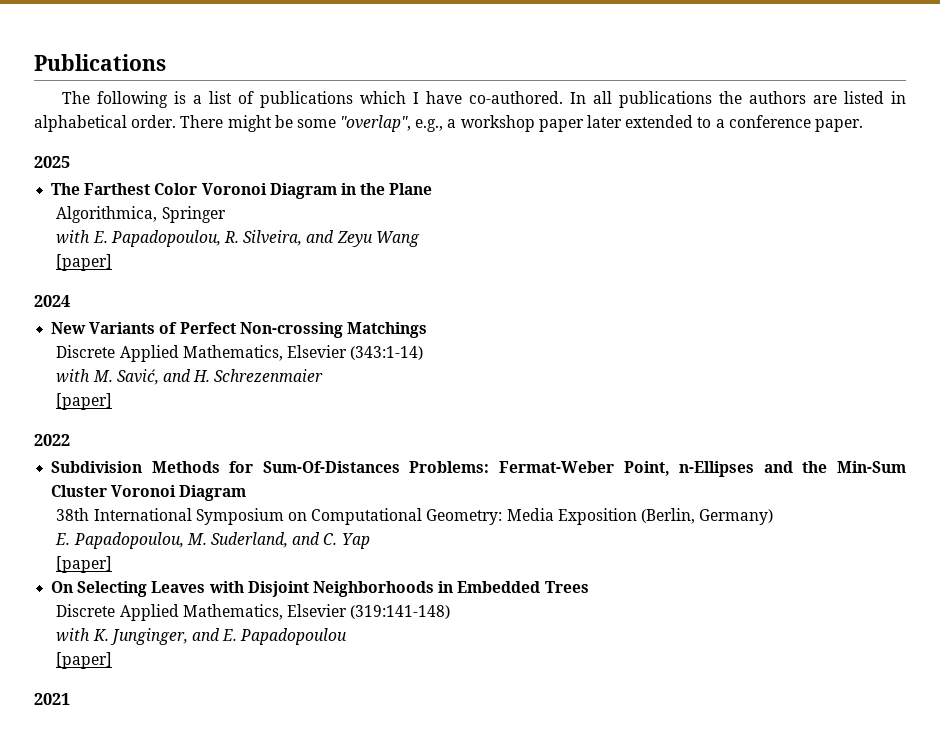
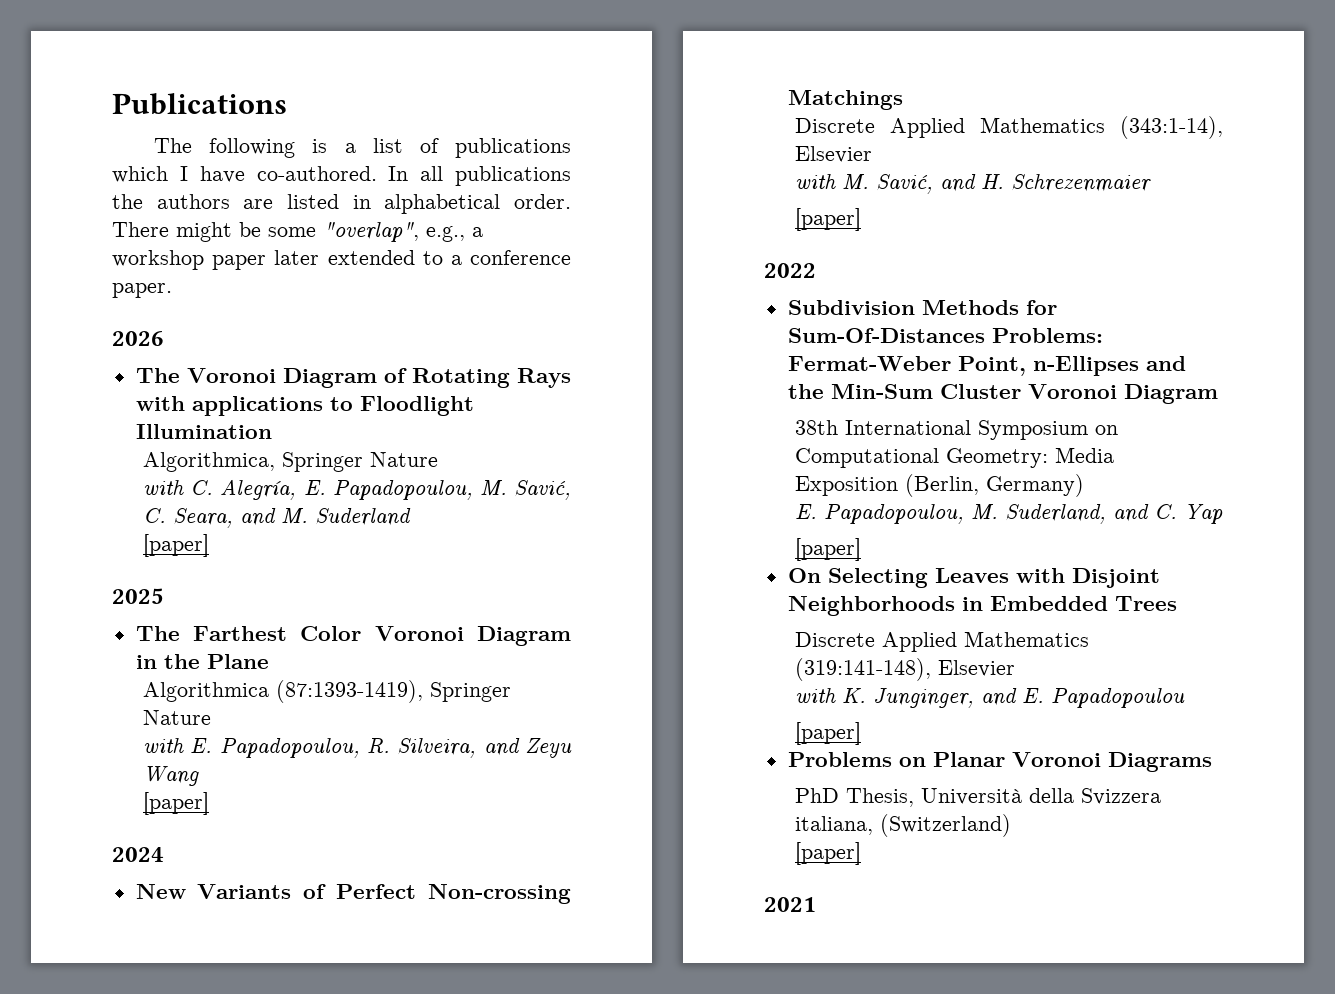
+ 2026
+ The Voronoi Diagram of Rotating Rays with applications to Floodlight Illumination
+ Algorithmica, Springer Nature
+ with C. Alegría, E. Papadopoulou, M. Savić, C. Seara, and M. Suderland
+ [paper]
- Algorithmica, Springer
+ Algorithmica (87:1393-1419), Springer Nature
- Discrete Applied Mathematics, Elsevier (343:1-14)
+ Discrete Applied Mathematics (343:1-14), Elsevier
- Discrete Applied Mathematics, Elsevier (319:141-148)
+ Discrete Applied Mathematics (319:141-148), Elsevier
+ Problems on Planar Voronoi Diagrams
+ PhD Thesis, Università della Svizzera italiana, (Switzerland)
+ [paper]

